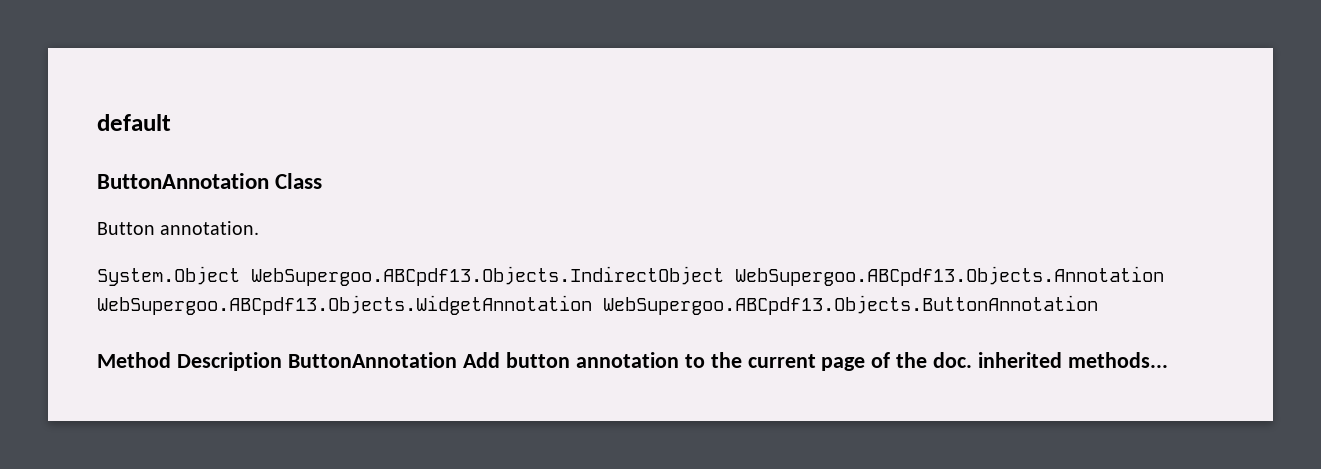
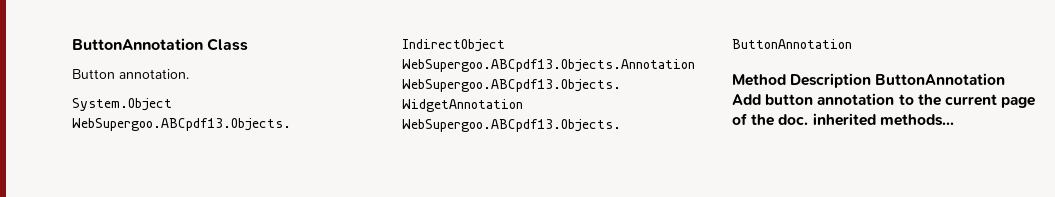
- default

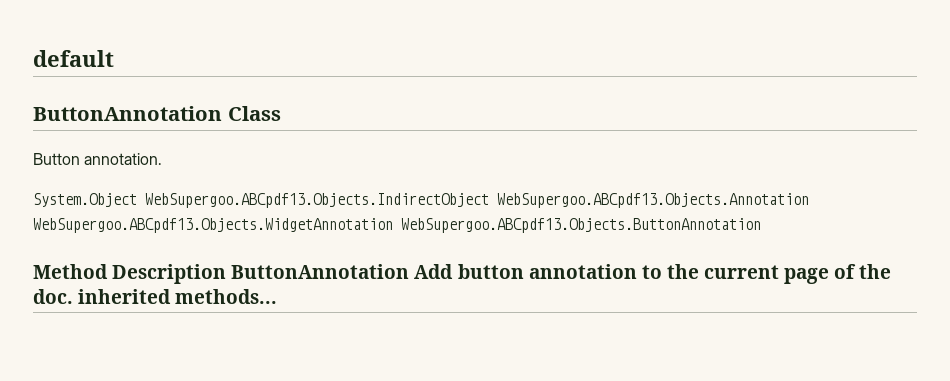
+ default

